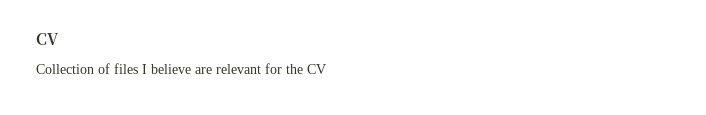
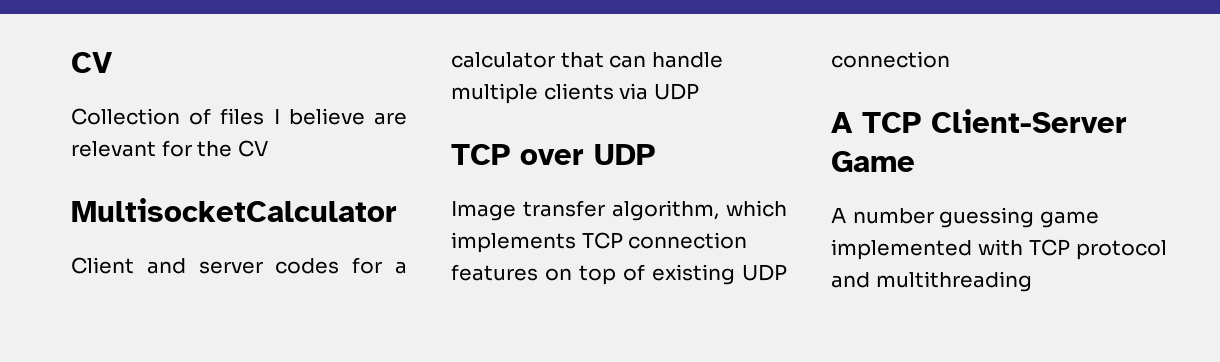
+ MultisocketCalculator
+ Client and server codes for a calculator that can handle multiple clients via UDP
+ TCP over UDP
+ Image transfer algorithm, which implements TCP connection features on top of existing UDP connection
+ A TCP Client-Server Game
+ A number guessing game implemented with TCP protocol and multithreading

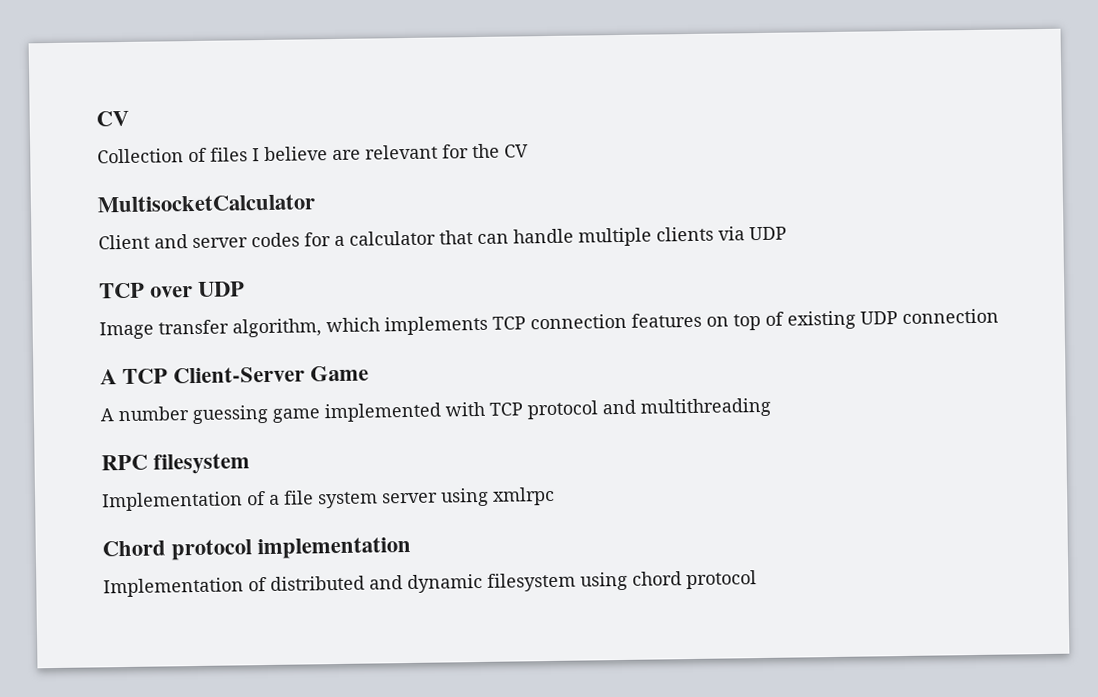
+ RPC filesystem
+ Implementation of a file system server using xmlrpc
+ Chord protocol implementation
+ Implementation of distributed and dynamic filesystem using chord protocol

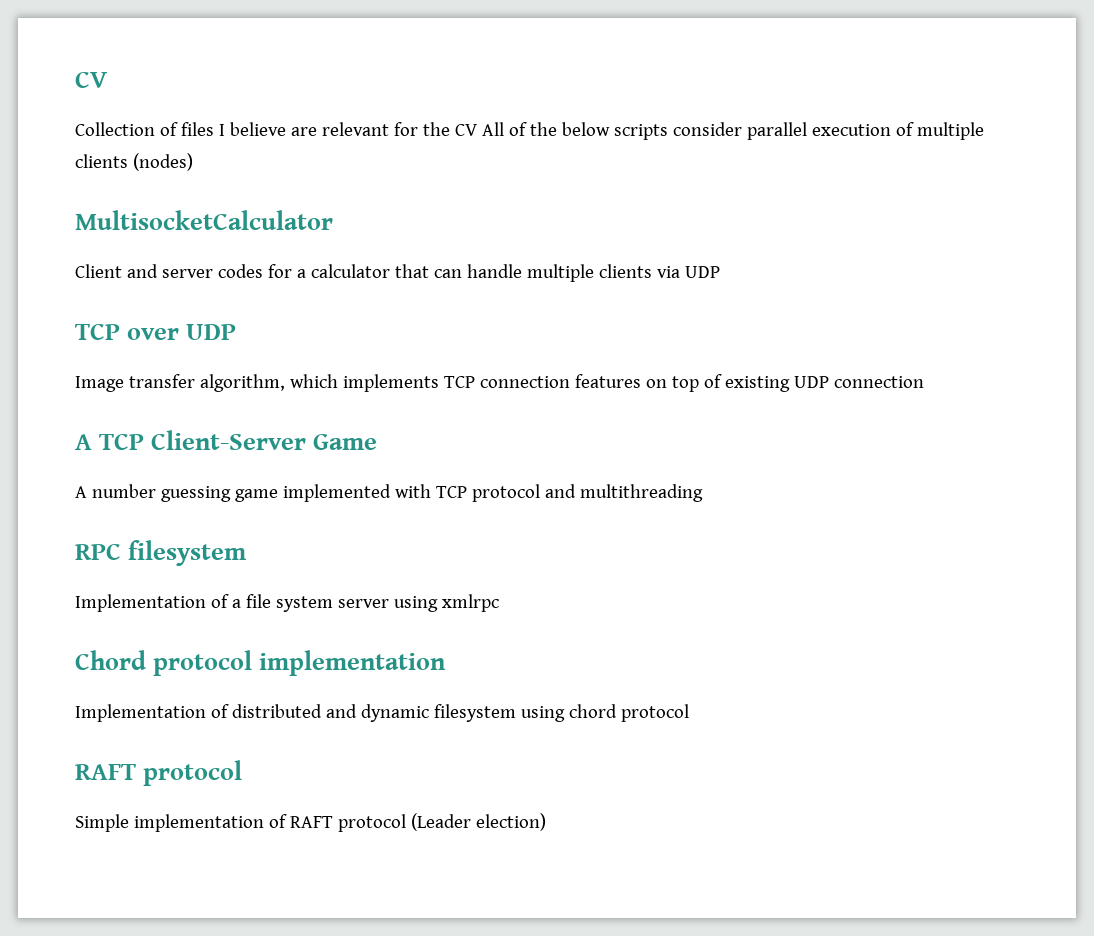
- Collection of files I believe are relevant for the CV
+ Collection of files I believe are relevant for the CV All of the below scripts consider parallel execution of multiple clients (nodes)
  Implementation of distributed and dynamic filesystem using chord protocol
+ RAFT protocol
+ Simple implementation of RAFT protocol (Leader election)

